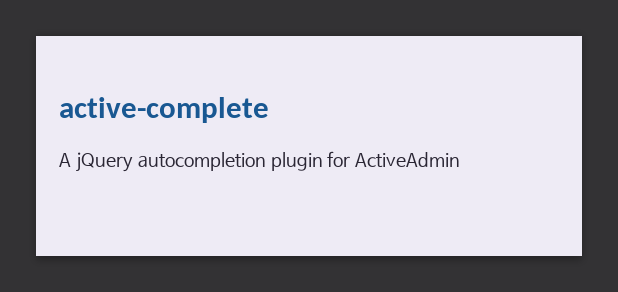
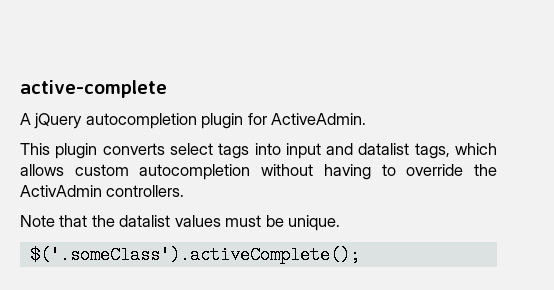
- A jQuery autocompletion plugin for ActiveAdmin
+ A jQuery autocompletion plugin for ActiveAdmin.
+ This plugin converts select tags into input and datalist tags, which allows custom autocompletion without having to override the ActivAdmin controllers.
+ Note that the datalist values must be unique.
+ $('.someClass').activeComplete();

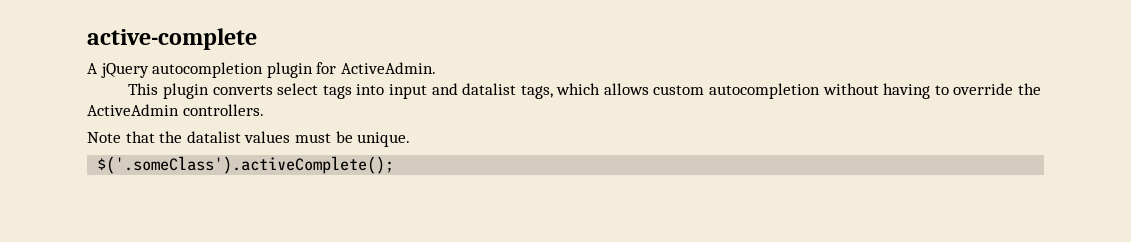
- This plugin converts select tags into input and datalist tags, which allows custom autocompletion without having to override the ActivAdmin controllers.
+ This plugin converts select tags into input and datalist tags, which allows custom autocompletion without having to override the ActiveAdmin controllers.

